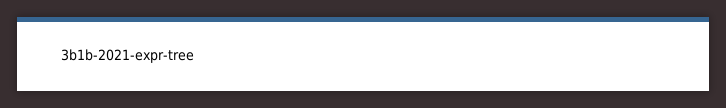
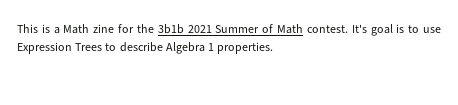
- 3b1b-2021-expr-tree
+ This is a Math zine for the 3b1b 2021 Summer of Math contest. It's goal is to use Expression Trees to describe Algebra 1 properties.

